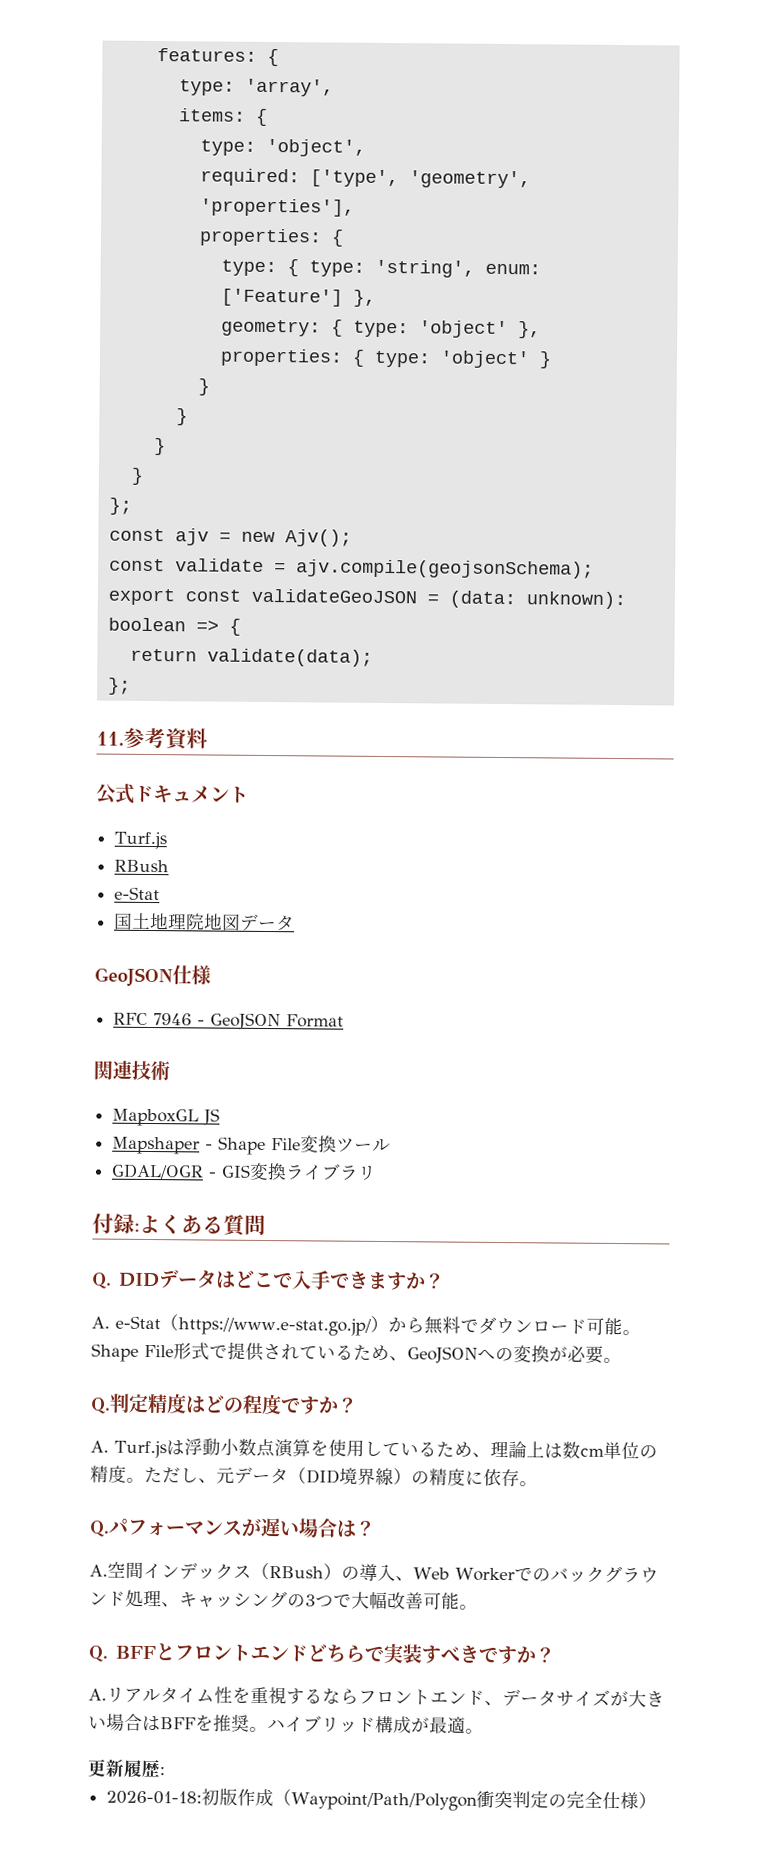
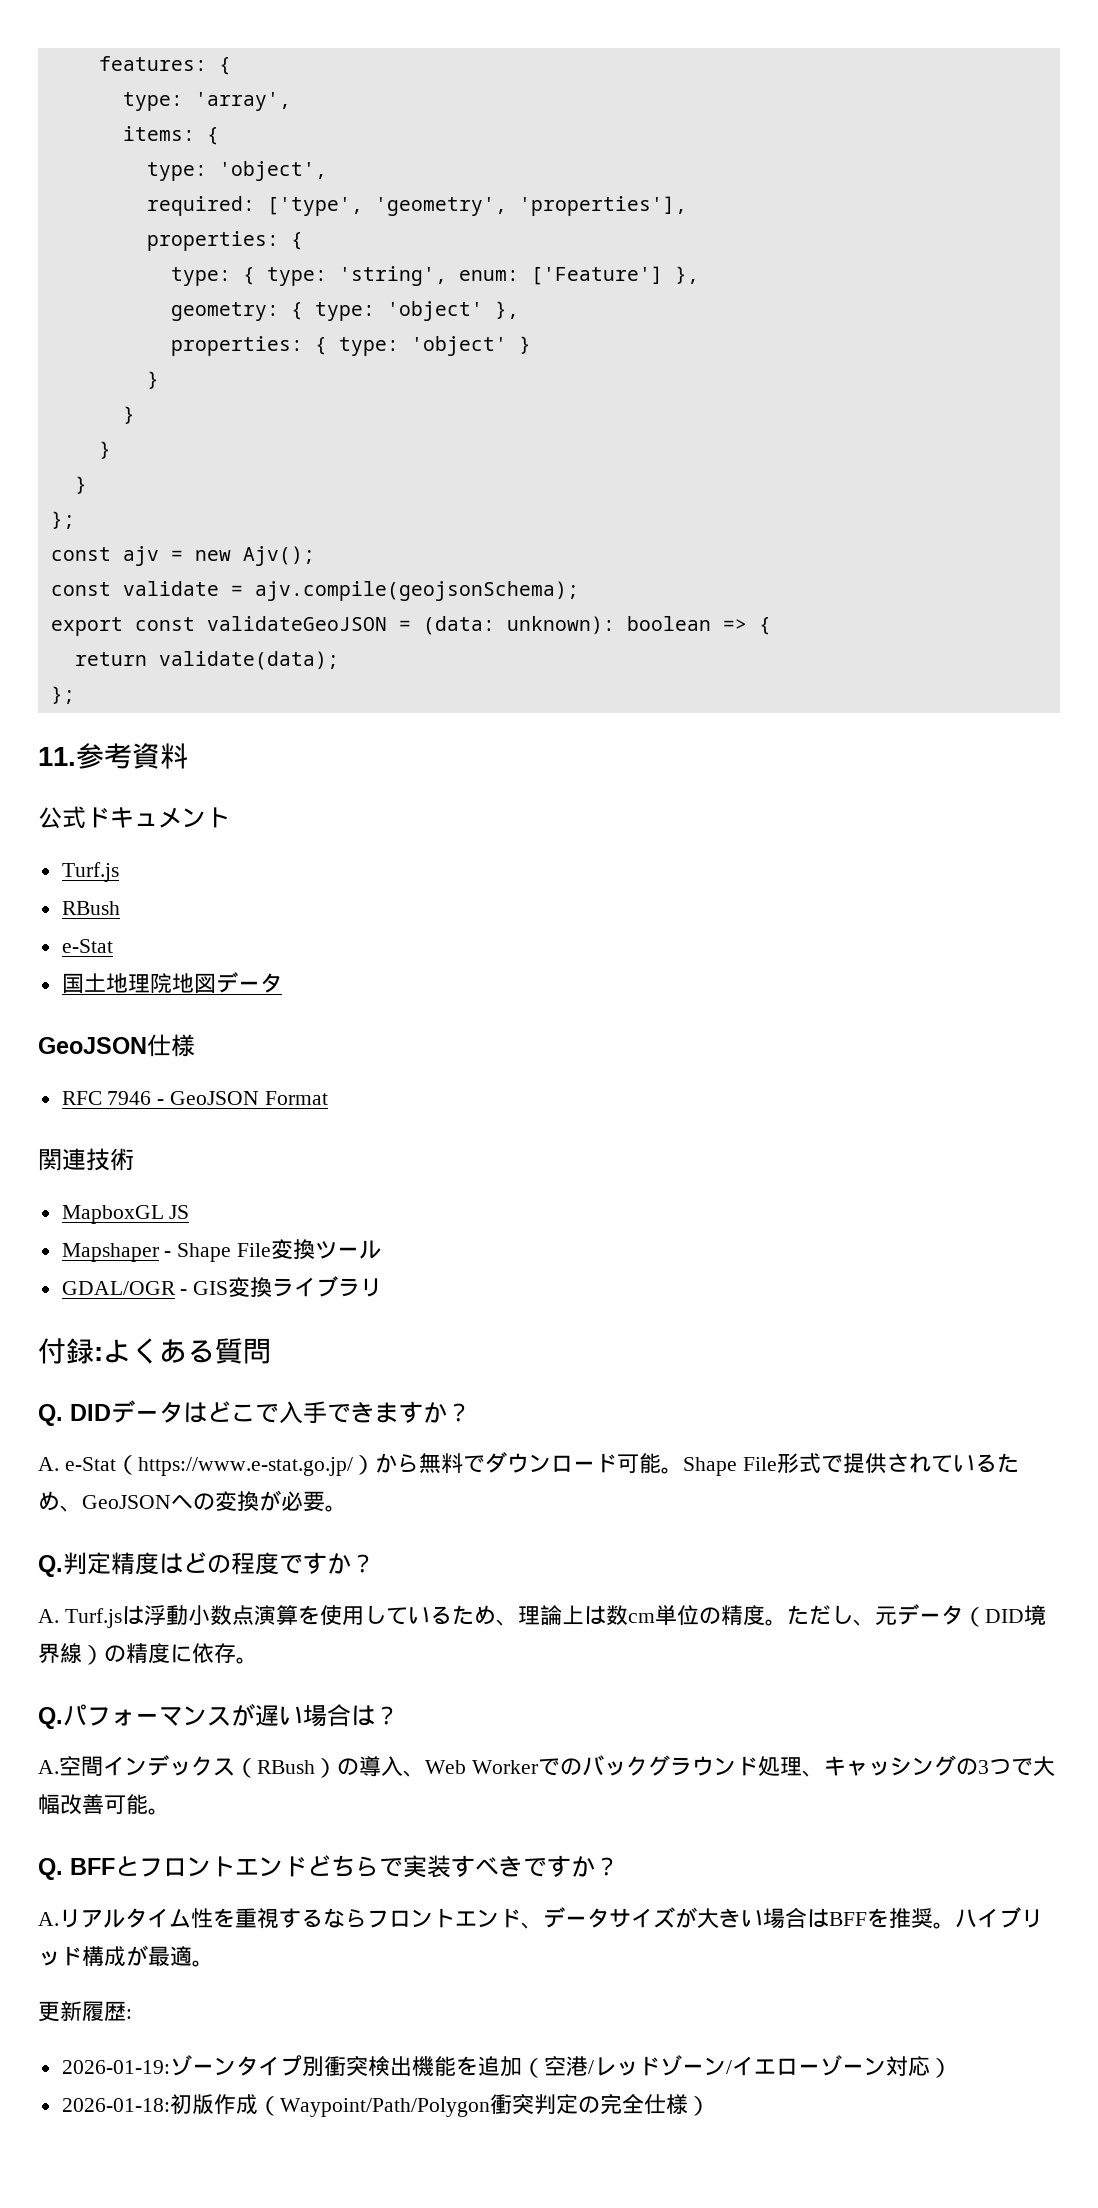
+ 2026-01-19:ゾーンタイプ別衝突検出機能を追加（空港/レッドゾーン/イエローゾーン対応）

